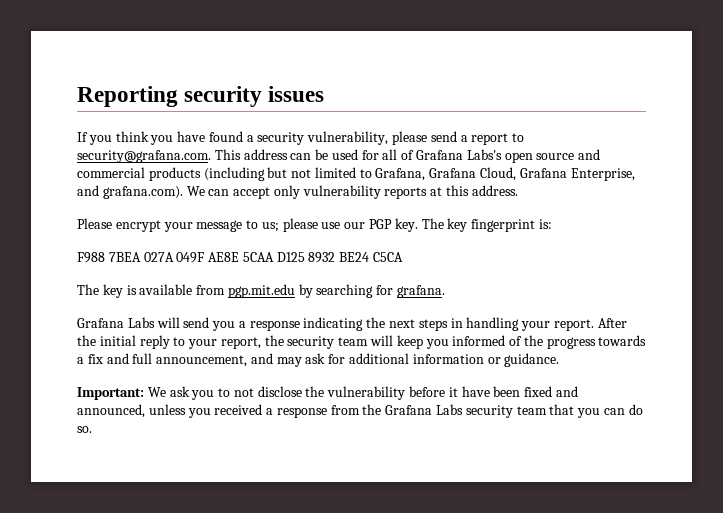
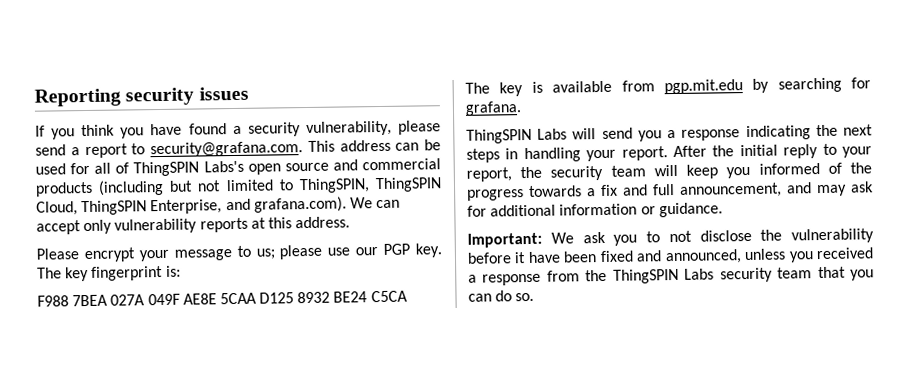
- If you think you have found a security vulnerability, please send a report to security@grafana.com. This address can be used for all of Grafana Labs's open source and commercial products (including but not limited to Grafana, Grafana Cloud, Grafana Enterprise, and grafana.com). We can accept only vulnerability reports at this address.
+ If you think you have found a security vulnerability, please send a report to security@grafana.com. This address can be used for all of ThingSPIN Labs's open source and commercial products (including but not limited to ThingSPIN, ThingSPIN Cloud, ThingSPIN Enterprise, and grafana.com). We can accept only vulnerability reports at this address.
- Grafana Labs will send you a response indicating the next steps in handling your report.
+ ThingSPIN Labs will send you a response indicating the next steps in handling your report.
- Important: We ask you to not disclose the vulnerability before it have been fixed and announced, unless you received a response from the Grafana Labs security team that you can do so.
+ Important: We ask you to not disclose the vulnerability before it have been fixed and announced, unless you received a response from the ThingSPIN Labs security team that you can do so.

